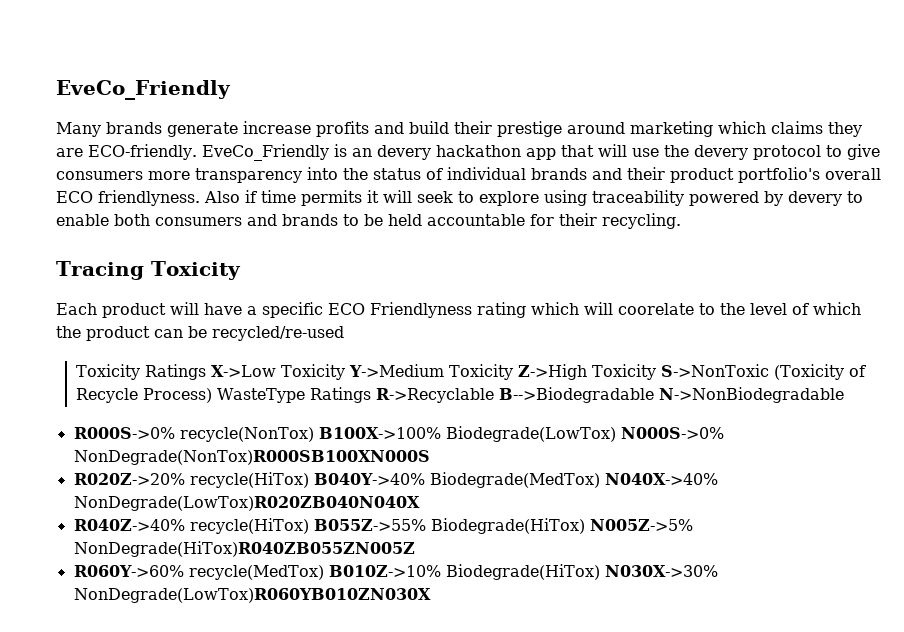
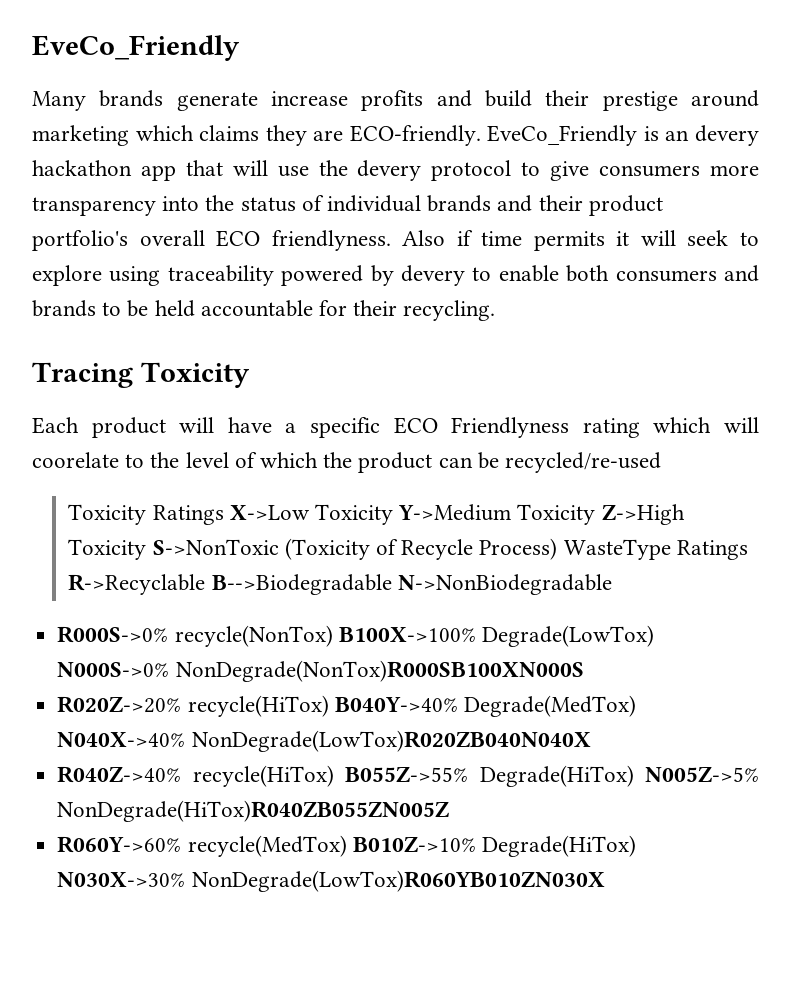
- R000S->0% recycle(NonTox) B100X->100% Biodegrade(LowTox) N000S->0% NonDegrade(NonTox)R000SB100XN000S
+ R000S->0% recycle(NonTox) B100X->100% Degrade(LowTox) N000S->0% NonDegrade(NonTox)R000SB100XN000S
- R020Z->20% recycle(HiTox) B040Y->40% Biodegrade(MedTox) N040X->40% NonDegrade(LowTox)R020ZB040N040X
+ R020Z->20% recycle(HiTox) B040Y->40% Degrade(MedTox) N040X->40% NonDegrade(LowTox)R020ZB040N040X
- R040Z->40% recycle(HiTox) B055Z->55% Biodegrade(HiTox) N005Z->5% NonDegrade(HiTox)R040ZB055ZN005Z
+ R040Z->40% recycle(HiTox) B055Z->55% Degrade(HiTox) N005Z->5% NonDegrade(HiTox)R040ZB055ZN005Z
- R060Y->60% recycle(MedTox) B010Z->10% Biodegrade(HiTox) N030X->30% NonDegrade(LowTox)R060YB010ZN030X
+ R060Y->60% recycle(MedTox) B010Z->10% Degrade(HiTox) N030X->30% NonDegrade(LowTox)R060YB010ZN030X

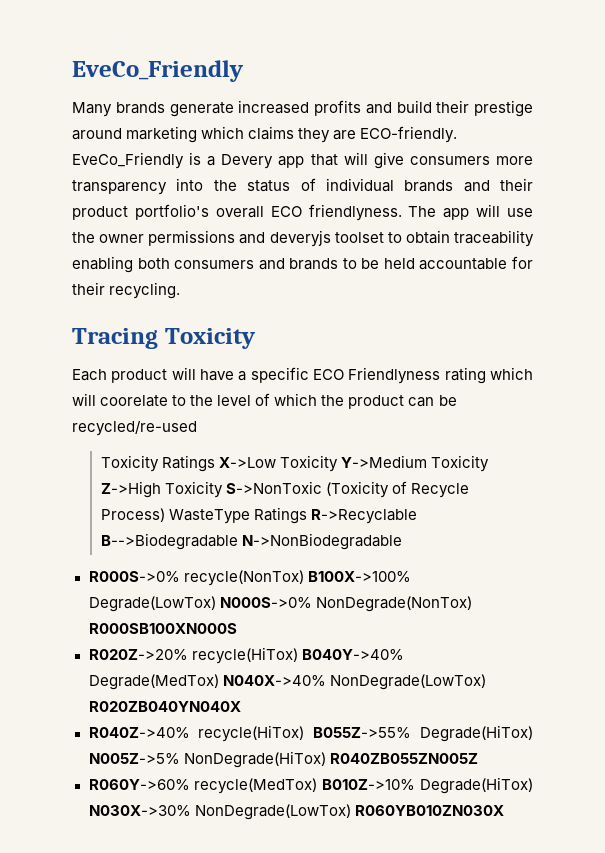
- Many brands generate increase profits and build their prestige around marketing which claims they are ECO-friendly.
+ Many brands generate increased profits and build their prestige around marketing which claims they are ECO-friendly.
- EveCo_Friendly is an devery hackathon app that will use the devery protocol to give consumers more transparency into the status of individual brands and their product portfolio's overall ECO friendlyness.
+ EveCo_Friendly is a Devery app that will give consumers more transparency into the status of individual brands and their product portfolio's overall ECO friendlyness.
- Also if time permits it will seek to explore using traceability powered by devery to enable both consumers and brands to be held accountable for their recycling.
+ The app will use the owner permissions and deveryjs toolset to obtain traceability enabling both consumers and brands to be held accountable for their recycling.
- R000S->0% recycle(NonTox) B100X->100% Degrade(LowTox) N000S->0% NonDegrade(NonTox)R000SB100XN000S
+ R000S->0% recycle(NonTox) B100X->100% Degrade(LowTox) N000S->0% NonDegrade(NonTox) R000SB100XN000S
- R020Z->20% recycle(HiTox) B040Y->40% Degrade(MedTox) N040X->40% NonDegrade(LowTox)R020ZB040N040X
+ R020Z->20% recycle(HiTox) B040Y->40% Degrade(MedTox) N040X->40% NonDegrade(LowTox) R020ZB040YN040X
- R040Z->40% recycle(HiTox) B055Z->55% Degrade(HiTox) N005Z->5% NonDegrade(HiTox)R040ZB055ZN005Z
+ R040Z->40% recycle(HiTox) B055Z->55% Degrade(HiTox) N005Z->5% NonDegrade(HiTox) R040ZB055ZN005Z
- R060Y->60% recycle(MedTox) B010Z->10% Degrade(HiTox) N030X->30% NonDegrade(LowTox)R060YB010ZN030X
+ R060Y->60% recycle(MedTox) B010Z->10% Degrade(HiTox) N030X->30% NonDegrade(LowTox) R060YB010ZN030X

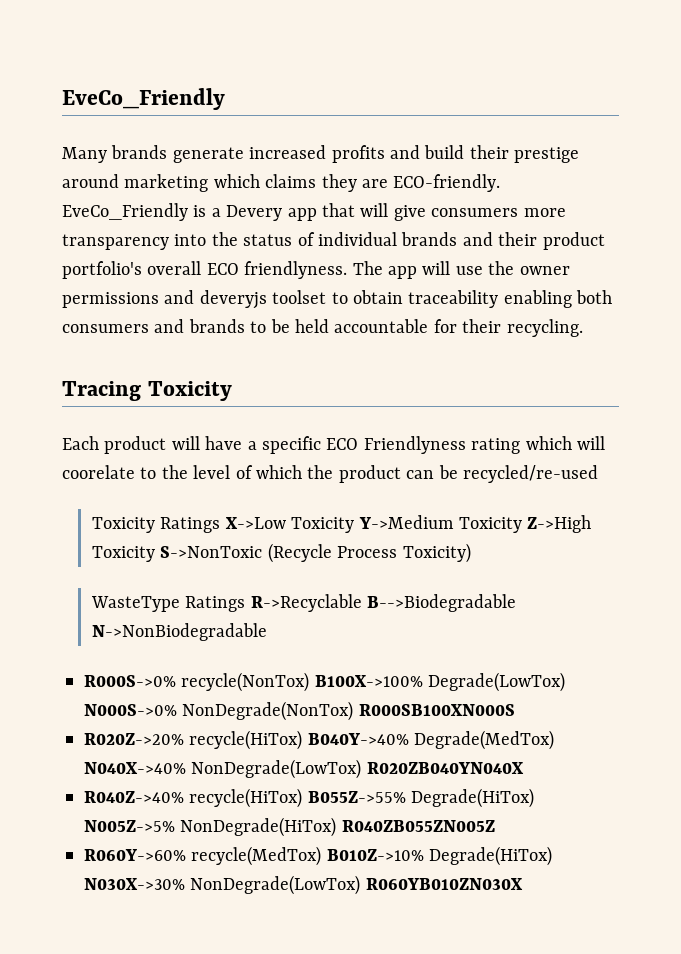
- Toxicity Ratings X->Low Toxicity Y->Medium Toxicity Z->High Toxicity S->NonToxic (Toxicity of Recycle Process) WasteType Ratings R->Recyclable B-->Biodegradable N->NonBiodegradable
+ Toxicity Ratings X->Low Toxicity Y->Medium Toxicity Z->High Toxicity S->NonToxic (Recycle Process Toxicity)
+ WasteType Ratings R->Recyclable B-->Biodegradable N->NonBiodegradable

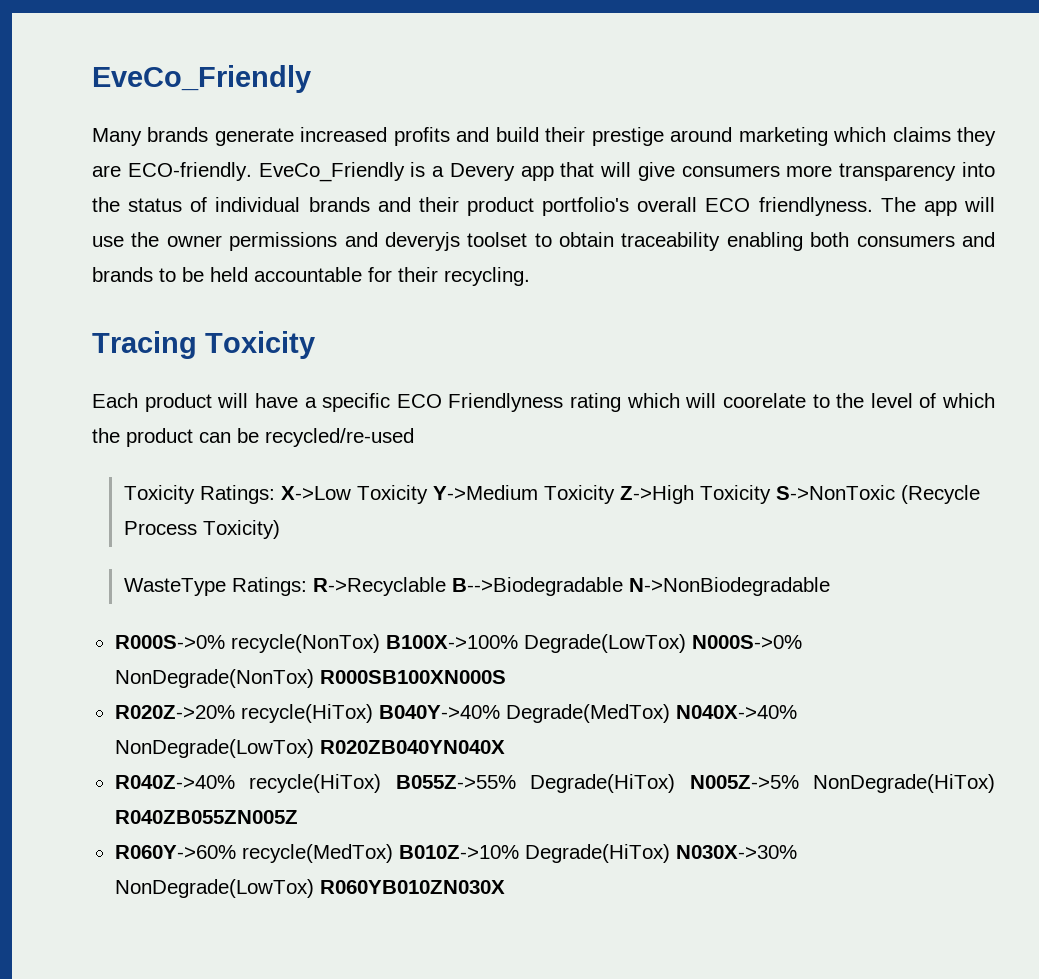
- Toxicity Ratings X->Low Toxicity Y->Medium Toxicity Z->High Toxicity S->NonToxic (Recycle Process Toxicity)
+ Toxicity Ratings: X->Low Toxicity Y->Medium Toxicity Z->High Toxicity S->NonToxic (Recycle Process Toxicity)
- WasteType Ratings R->Recyclable B-->Biodegradable N->NonBiodegradable
+ WasteType Ratings: R->Recyclable B-->Biodegradable N->NonBiodegradable

